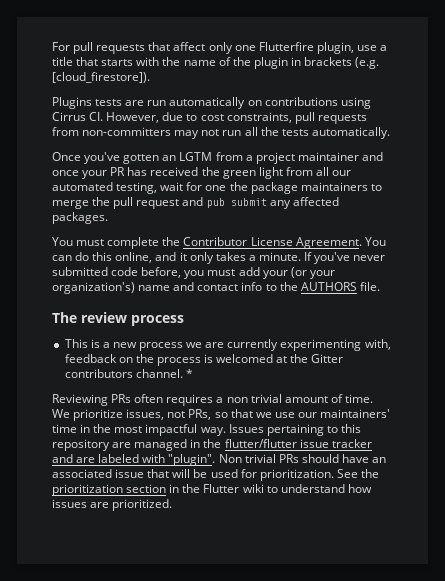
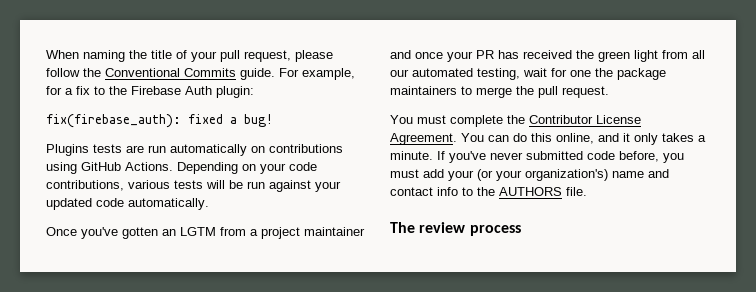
- For pull requests that affect only one Flutterfire plugin, use a title that starts with the name of the plugin in brackets (e.g. [cloud_firestore]).
+ When naming the title of your pull request, please follow the Conventional Commits guide. For example, for a fix to the Firebase Auth plugin:
+ fix(firebase_auth): fixed a bug!
- Plugins tests are run automatically on contributions using Cirrus CI. However, due to cost constraints, pull requests from non-committers may not run all the tests automatically.
+ Plugins tests are run automatically on contributions using GitHub Actions. Depending on your code contributions, various tests will be run against your updated code automatically.
- Once you've gotten an LGTM from a project maintainer and once your PR has received the green light from all our automated testing, wait for one the package maintainers to merge the pull request and pub submit any affected packages.
+ Once you've gotten an LGTM from a project maintainer and once your PR has received the green light from all our automated testing, wait for one the package maintainers to merge the pull request.
- This is a new process we are currently experimenting with, feedback on the process is welcomed at the Gitter contributors channel. *
- Reviewing PRs often requires a non trivial amount of time. We prioritize issues, not PRs, so that we use our maintainers' time in the most impactful way. Issues pertaining to this repository are managed in the flutter/flutter issue tracker and are labeled with "plugin". Non trivial PRs should have an associated issue that will be used for prioritization. See the prioritization section in the Flutter wiki to understand how issues are prioritized.

